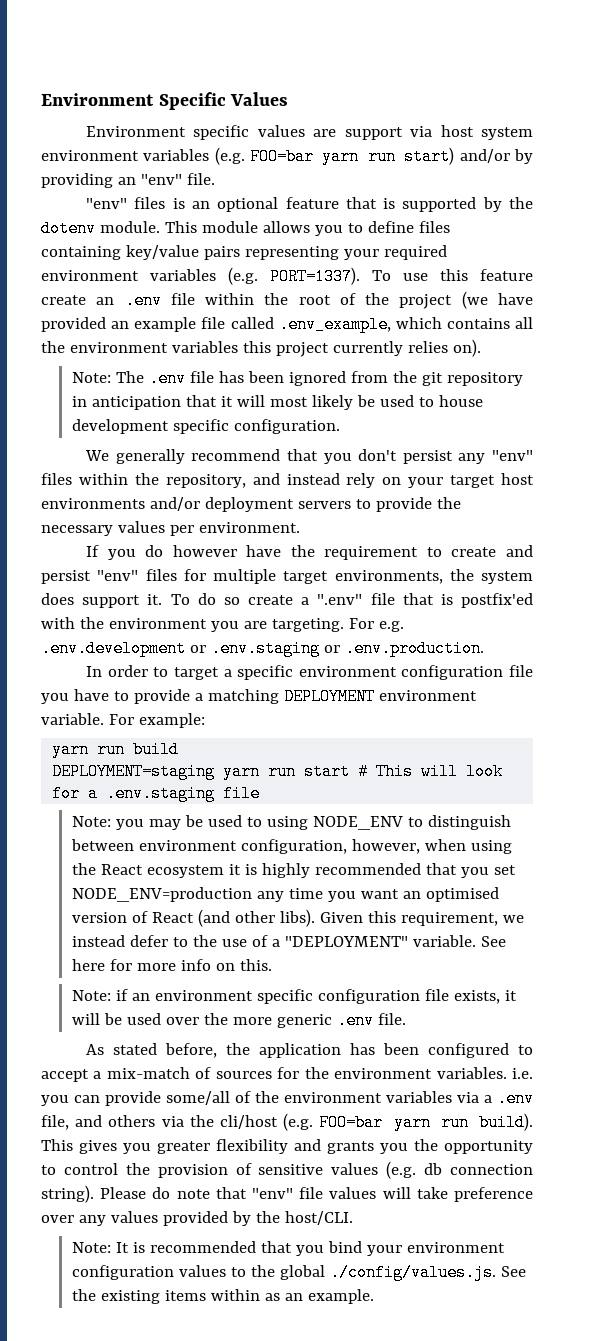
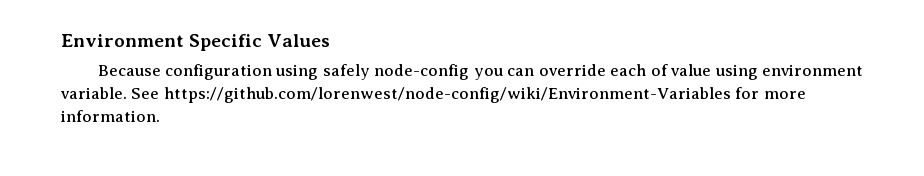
- Environment specific values are support via host system environment variables (e.g. FOO=bar yarn run start) and/or by providing an "env" file.
- "env" files is an optional feature that is supported by the dotenv module. This module allows you to define files containing key/value pairs representing your required environment variables (e.g. PORT=1337). To use this feature create an .env file within the root of the project (we have provided an example file called .env_example, which contains all the environment variables this project currently relies on).
- Note: The .env file has been ignored from the git repository in anticipation that it will most likely be used to house development specific configuration.
- We generally recommend that you don't persist any "env" files within the repository, and instead rely on your target host environments and/or deployment servers to provide the necessary values per environment.
- If you do however have the requirement to create and persist "env" files for multiple target environments, the system does support it. To do so create a ".env" file that is postfix'ed with the environment you are targeting. For e.g. .env.development or .env.staging or .env.production.
- In order to target a specific environment configuration file you have to provide a matching DEPLOYMENT environment variable. For example:
- yarn run build
- DEPLOYMENT=staging yarn run start # This will look for a .env.staging file
- Note: you may be used to using NODE_ENV to distinguish between environment configuration, however, when using the React ecosystem it is highly recommended that you set NODE_ENV=production any time you want an optimised version of React (and other libs). Given this requirement, we instead defer to the use of a "DEPLOYMENT" variable. See here for more info on this.
- Note: if an environment specific configuration file exists, it will be used over the more generic .env file.
- As stated before, the application has been configured to accept a mix-match of sources for the environment variables. i.e. you can provide some/all of the environment variables via a .env file, and others via the cli/host (e.g. FOO=bar yarn run build). This gives you greater flexibility and grants you the opportunity to control the provision of sensitive values (e.g. db connection string). Please do note that "env" file values will take preference over any values provided by the host/CLI.
- Note: It is recommended that you bind your environment configuration values to the global ./config/values.js. See the existing items within as an example.
+ Because configuration using safely node-config you can override each of value using environment variable. See https://github.com/lorenwest/node-config/wiki/Environment-Variables for more information.

